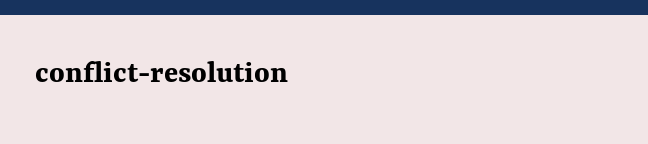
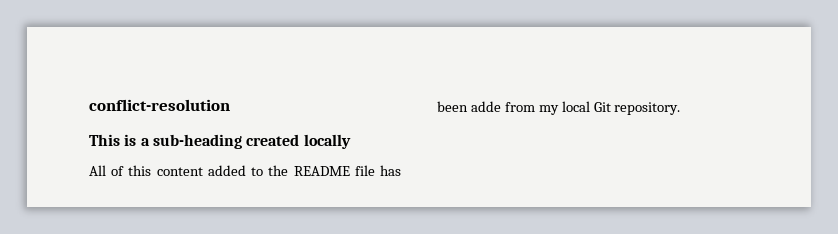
+ This is a sub-heading created locally
+ All of this content added to the README file has been adde from my local Git repository.

